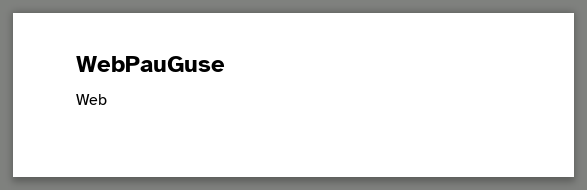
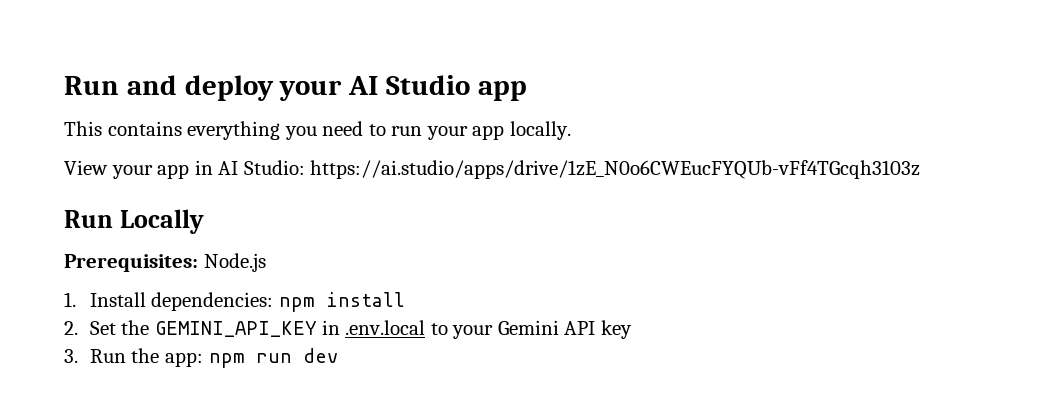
- WebPauGuse
- Web
+ Run and deploy your AI Studio app
+ This contains everything you need to run your app locally.
+ View your app in AI Studio: https://ai.studio/apps/drive/1zE_N0o6CWEucFYQUb-vFf4TGcqh3103z
+ Run Locally
+ Prerequisites: Node.js
+ 1. Install dependencies: npm install
+ 2. Set the GEMINI_API_KEY in .env.local to your Gemini API key
+ 3. Run the app: npm run dev

